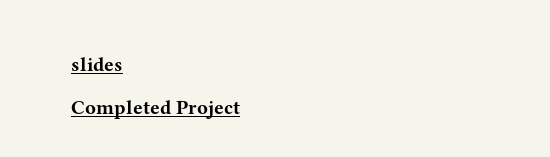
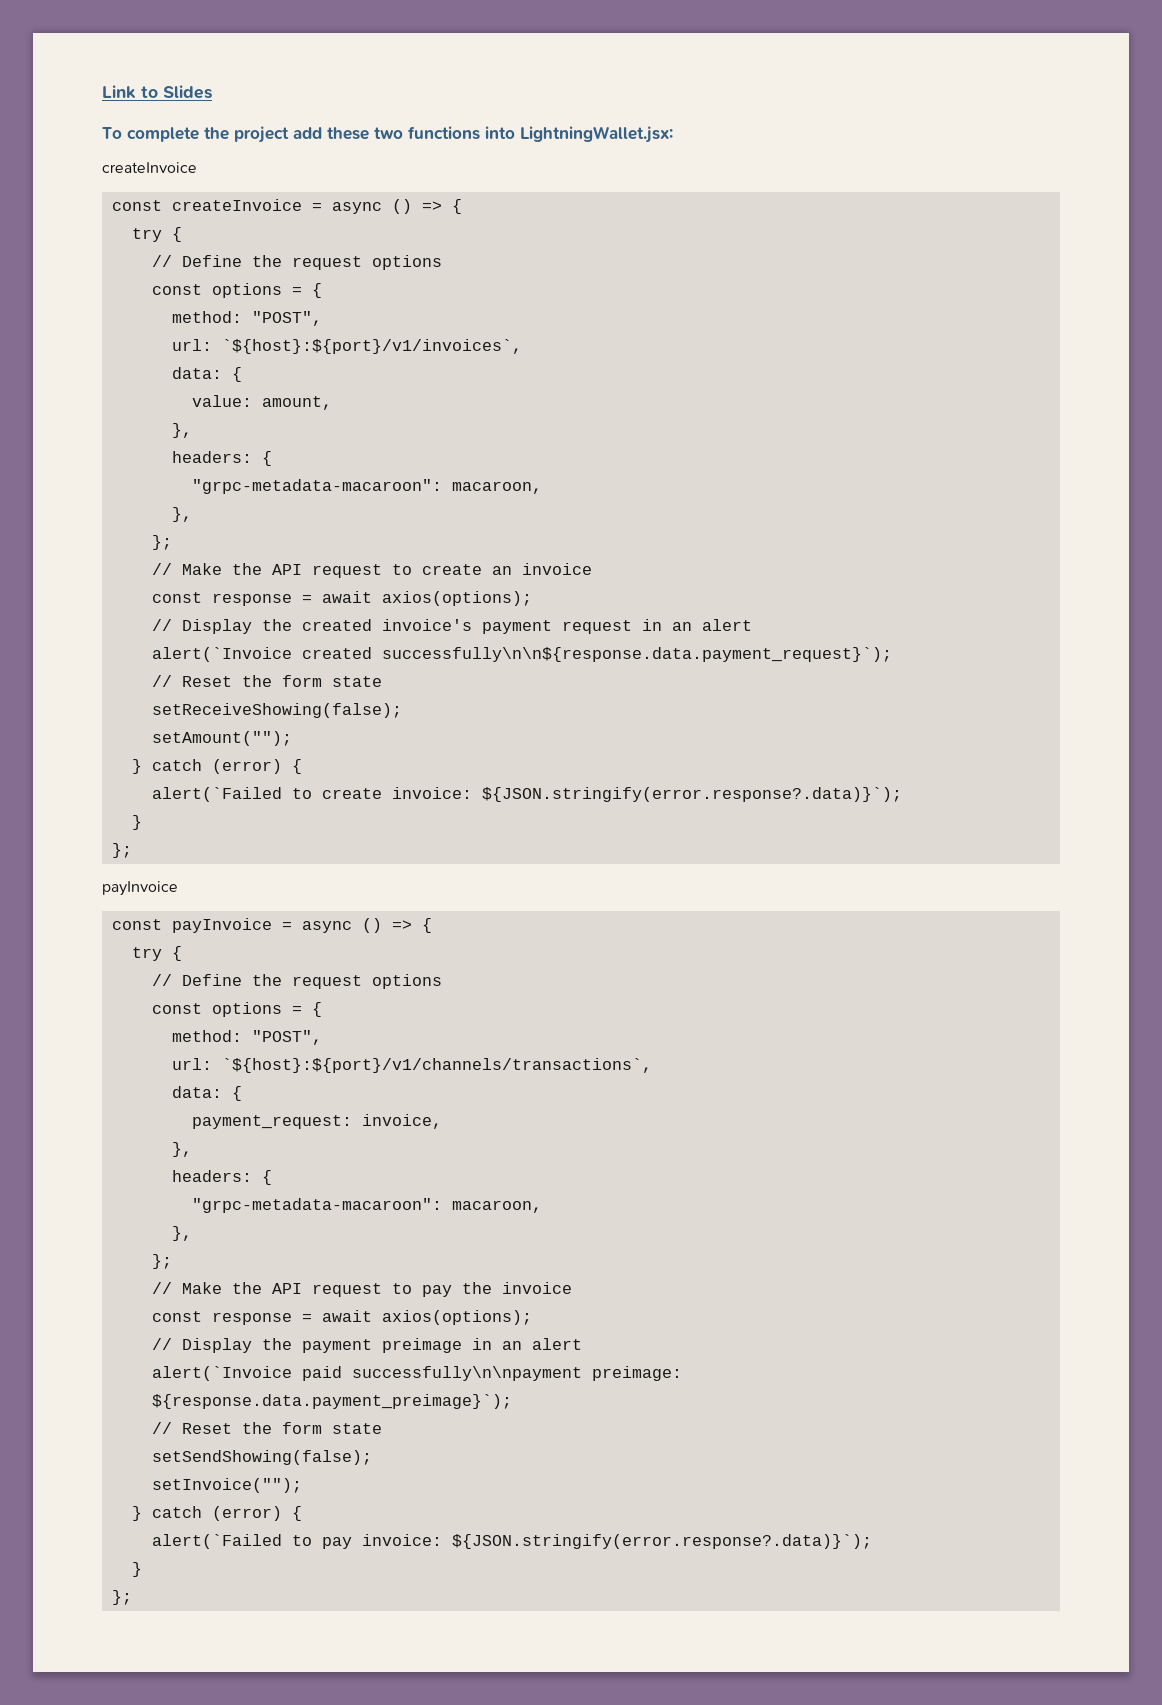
- slides
- Completed Project
+ Link to Slides
+ To complete the project add these two functions into LightningWallet.jsx:
+ createInvoice
+ const createInvoice = async () => {
+ try {
+ // Define the request options
+ const options = {
+ method: "POST",
+ url: `${host}:${port}/v1/invoices`,
+ data: {
+ value: amount,
+ },
+ headers: {
+ "grpc-metadata-macaroon": macaroon,
+ },
+ };
+ // Make the API request to create an invoice
+ const response = await axios(options);
+ // Display the created invoice's payment request in an alert
+ alert(`Invoice created successfully\n\n${response.data.payment_request}`);
+ // Reset the form state
+ setReceiveShowing(false);
+ setAmount("");
+ } catch (error) {
+ alert(`Failed to create invoice: ${JSON.stringify(error.response?.data)}`);
+ }
+ };
+ payInvoice
+ const payInvoice = async () => {
+ try {
+ // Define the request options
+ const options = {
+ method: "POST",
+ url: `${host}:${port}/v1/channels/transactions`,
+ data: {
+ payment_request: invoice,
+ },
+ headers: {
+ "grpc-metadata-macaroon": macaroon,
+ },
+ };
+ // Make the API request to pay the invoice
+ const response = await axios(options);
+ // Display the payment preimage in an alert
+ alert(`Invoice paid successfully\n\npayment preimage: ${response.data.payment_preimage}`);
+ // Reset the form state
+ setSendShowing(false);
+ setInvoice("");
+ } catch (error) {
+ alert(`Failed to pay invoice: ${JSON.stringify(error.response?.data)}`);
+ }
+ };

